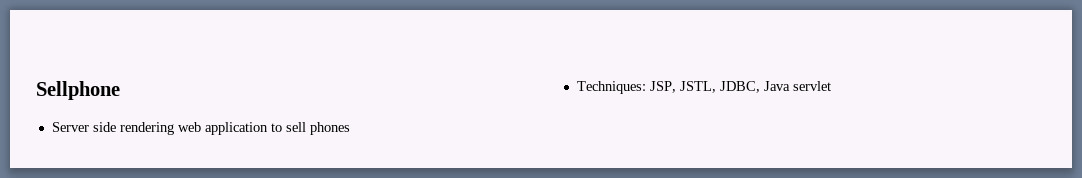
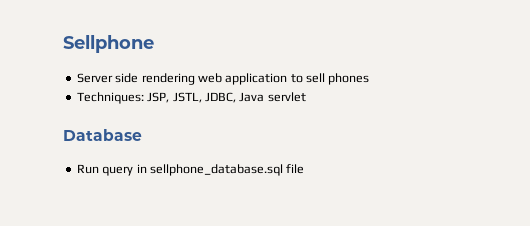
+ Database
+ Run query in sellphone_database.sql file

